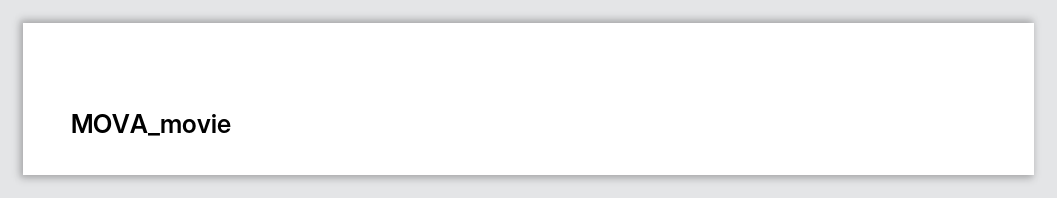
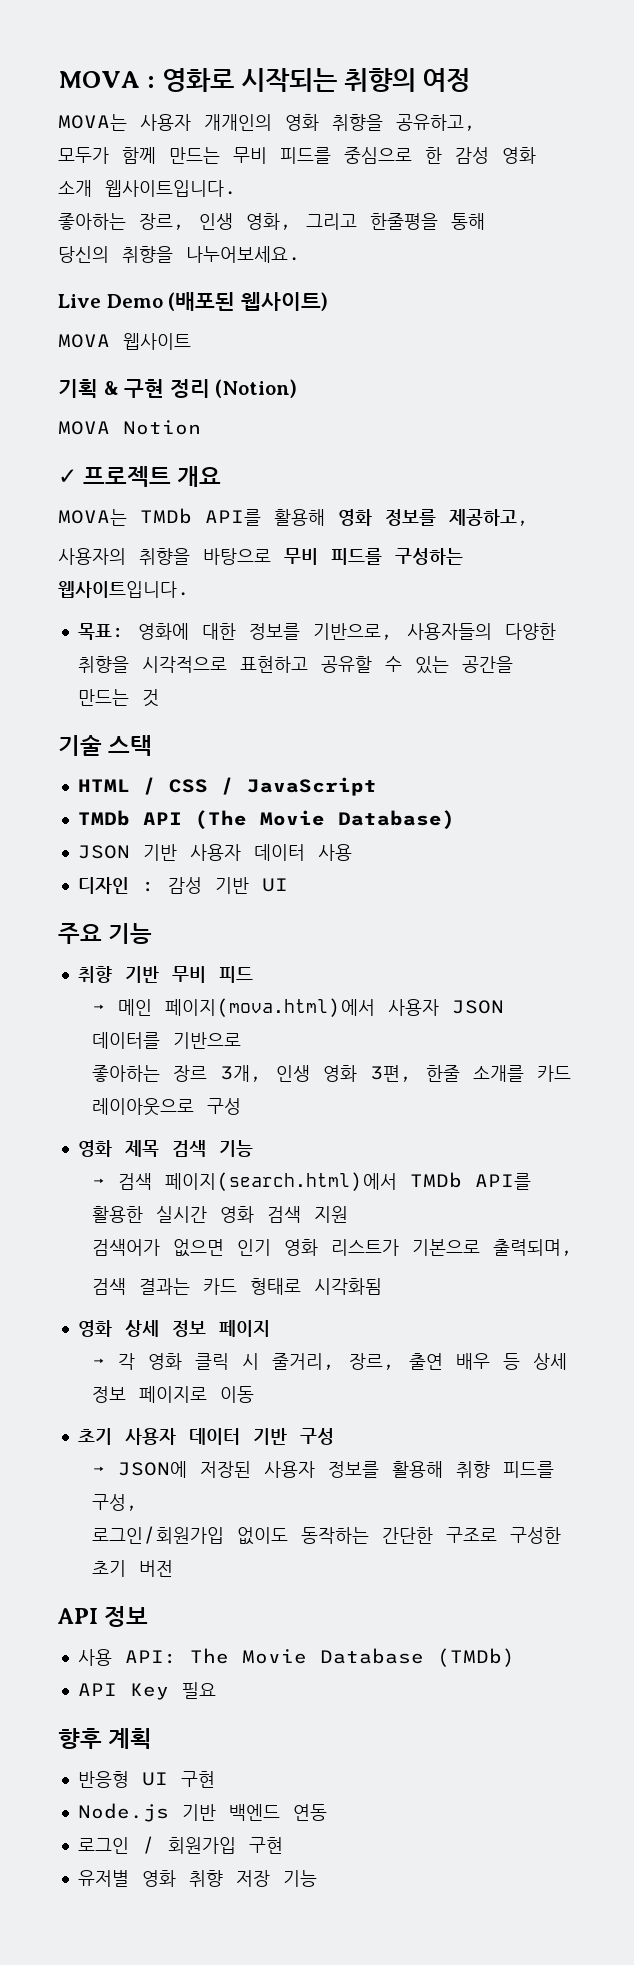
- MOVA_movie
+ MOVA : 영화로 시작되는 취향의 여정
+ MOVA는 사용자 개개인의 영화 취향을 공유하고,
+ 모두가 함께 만드는 무비 피드를 중심으로 한 감성 영화 소개 웹사이트입니다.
+ 좋아하는 장르, 인생 영화, 그리고 한줄평을 통해
+ 당신의 취향을 나누어보세요.
+ Live Demo (배포된 웹사이트)
+ MOVA 웹사이트
+ 기획 & 구현 정리 (Notion)
+ MOVA Notion
+ ✓ 프로젝트 개요
+ MOVA는 TMDb API를 활용해 영화 정보를 제공하고,
+ 사용자의 취향을 바탕으로 무비 피드를 구성하는 웹사이트입니다.
+ 목표: 영화에 대한 정보를 기반으로, 사용자들의 다양한 취향을 시각적으로 표현하고 공유할 수 있는 공간을 만드는 것
+ 기술 스택
+ HTML / CSS / JavaScript
+ TMDb API (The Movie Database)
+ JSON 기반 사용자 데이터 사용
+ 디자인 : 감성 기반 UI
+ 주요 기능
+ 취향 기반 무비 피드
+ → 메인 페이지(mova.html)에서 사용자 JSON 데이터를 기반으로
+ 좋아하는 장르 3개, 인생 영화 3편, 한줄 소개를 카드 레이아웃으로 구성
+ 영화 제목 검색 기능
+ → 검색 페이지(search.html)에서 TMDb API를 활용한 실시간 영화 검색 지원
+ 검색어가 없으면 인기 영화 리스트가 기본으로 출력되며,
+ 검색 결과는 카드 형태로 시각화됨
+ 영화 상세 정보 페이지
+ → 각 영화 클릭 시 줄거리, 장르, 출연 배우 등 상세 정보 페이지로 이동
+ 초기 사용자 데이터 기반 구성
+ → JSON에 저장된 사용자 정보를 활용해 취향 피드를 구성,
+ 로그인/회원가입 없이도 동작하는 간단한 구조로 구성한 초기 버전
+ API 정보
+ 사용 API: The Movie Database (TMDb)
+ API Key 필요
+ 향후 계획
+ 반응형 UI 구현
+ Node.js 기반 백엔드 연동
+ 로그인 / 회원가입 구현
+ 유저별 영화 취향 저장 기능

